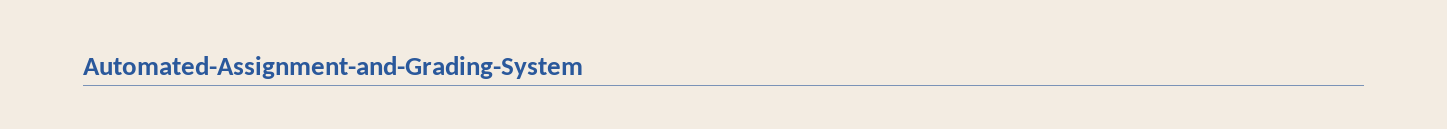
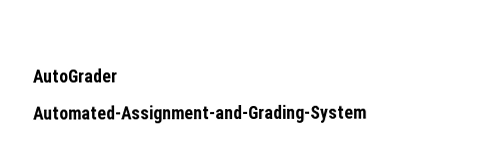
+ AutoGrader

